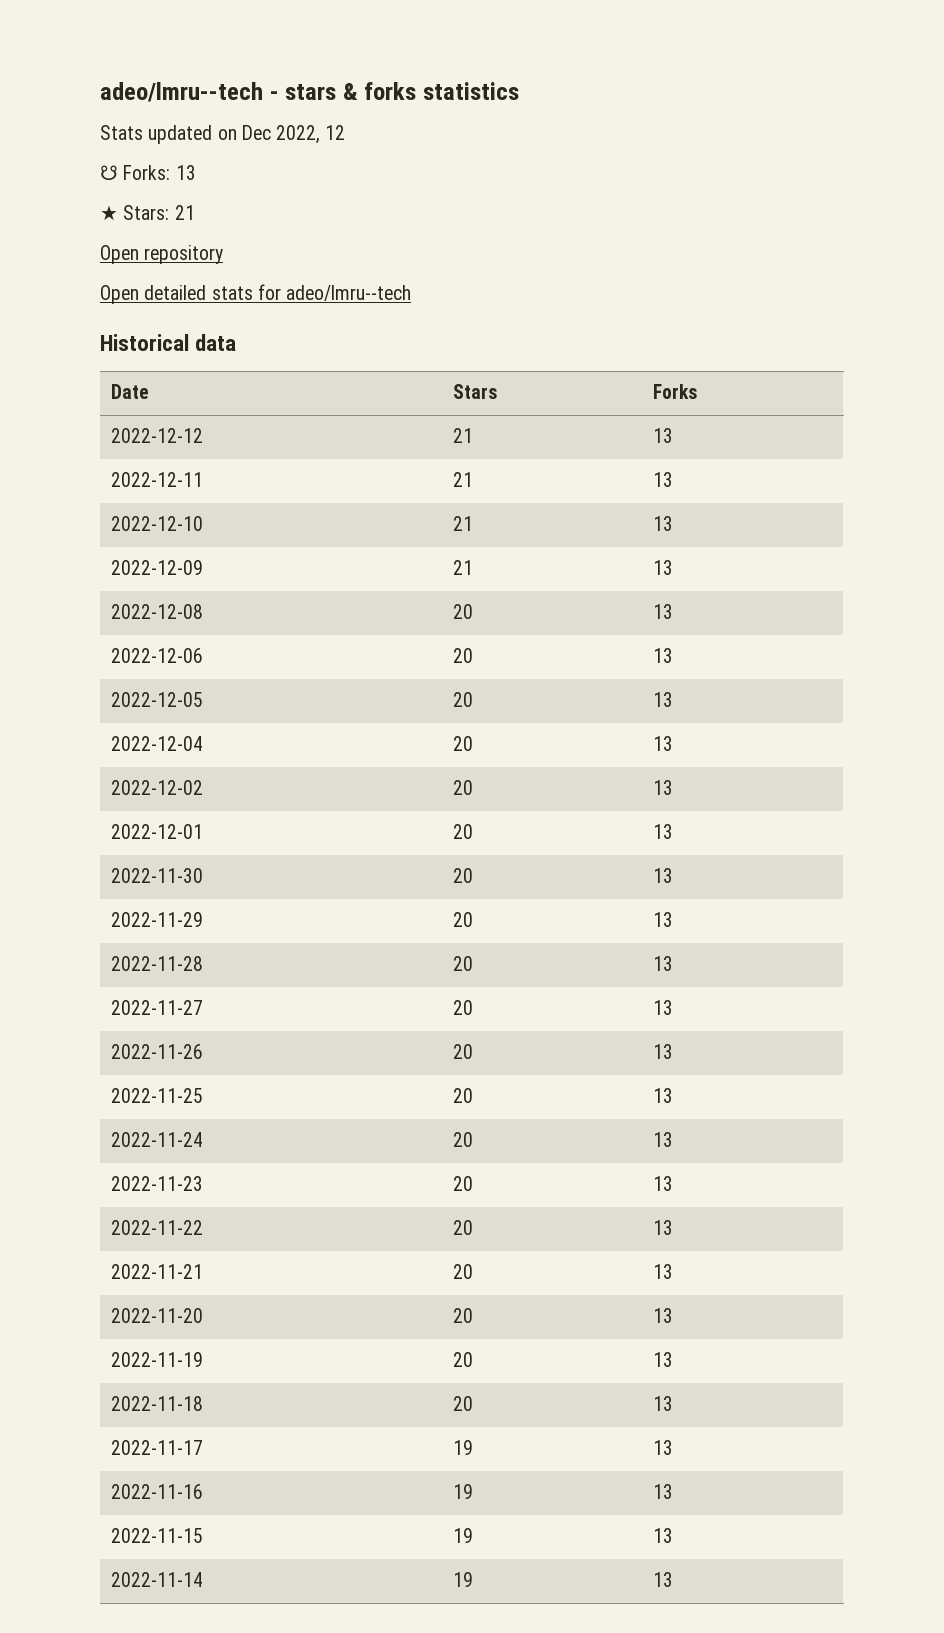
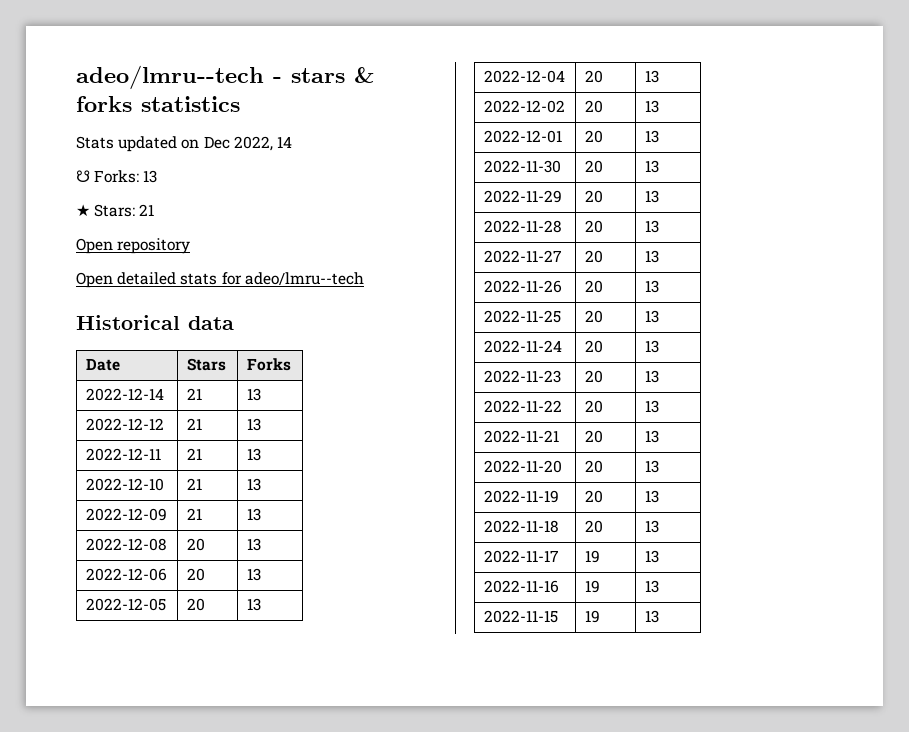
- Stats updated on Dec 2022, 12
+ Stats updated on Dec 2022, 14
+ 2022-12-14 | 21 | 13
- 2022-11-14 | 19 | 13

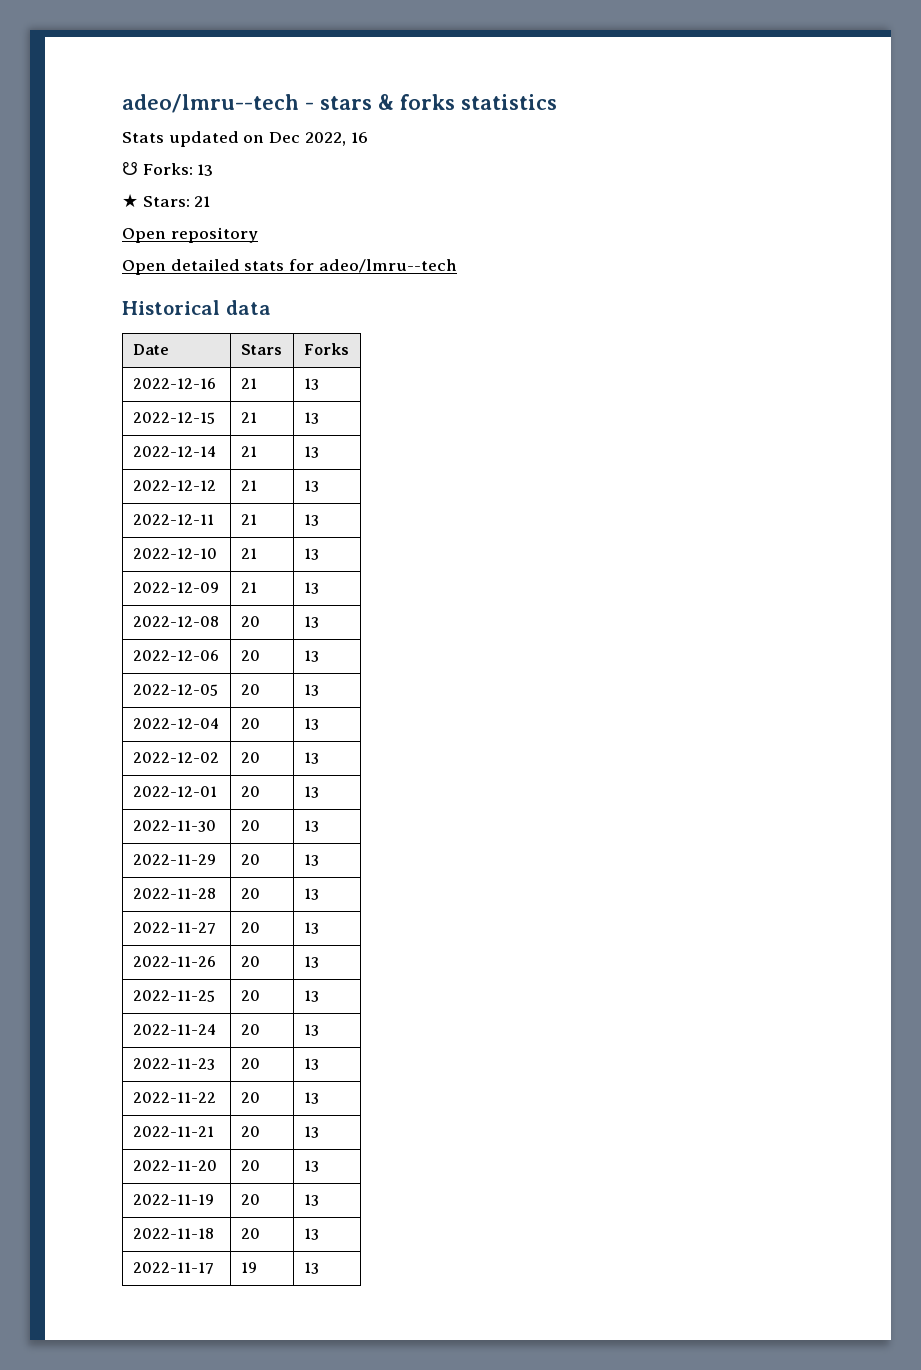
- Stats updated on Dec 2022, 14
+ Stats updated on Dec 2022, 16
+ 2022-12-16 | 21 | 13
+ 2022-12-15 | 21 | 13
- 2022-11-16 | 19 | 13
- 2022-11-15 | 19 | 13

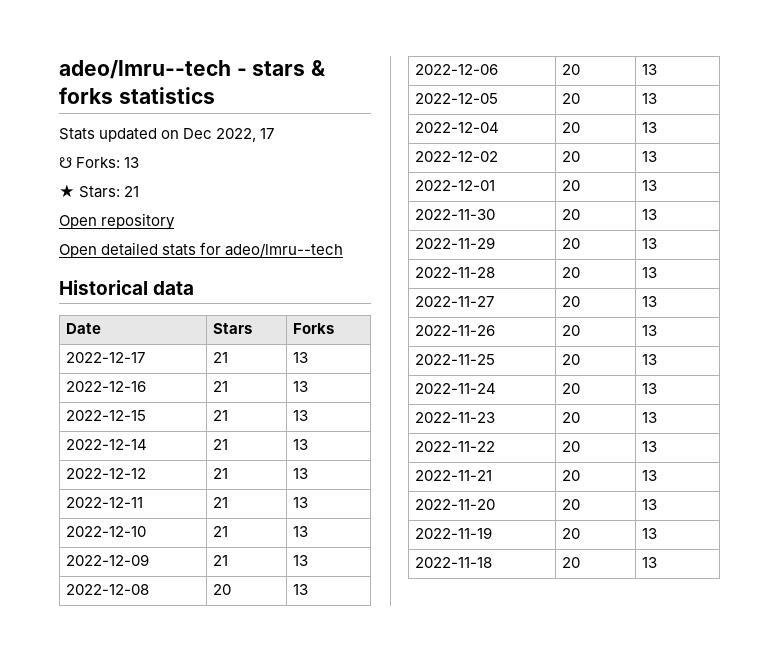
- Stats updated on Dec 2022, 16
+ Stats updated on Dec 2022, 17
+ 2022-12-17 | 21 | 13
- 2022-11-17 | 19 | 13

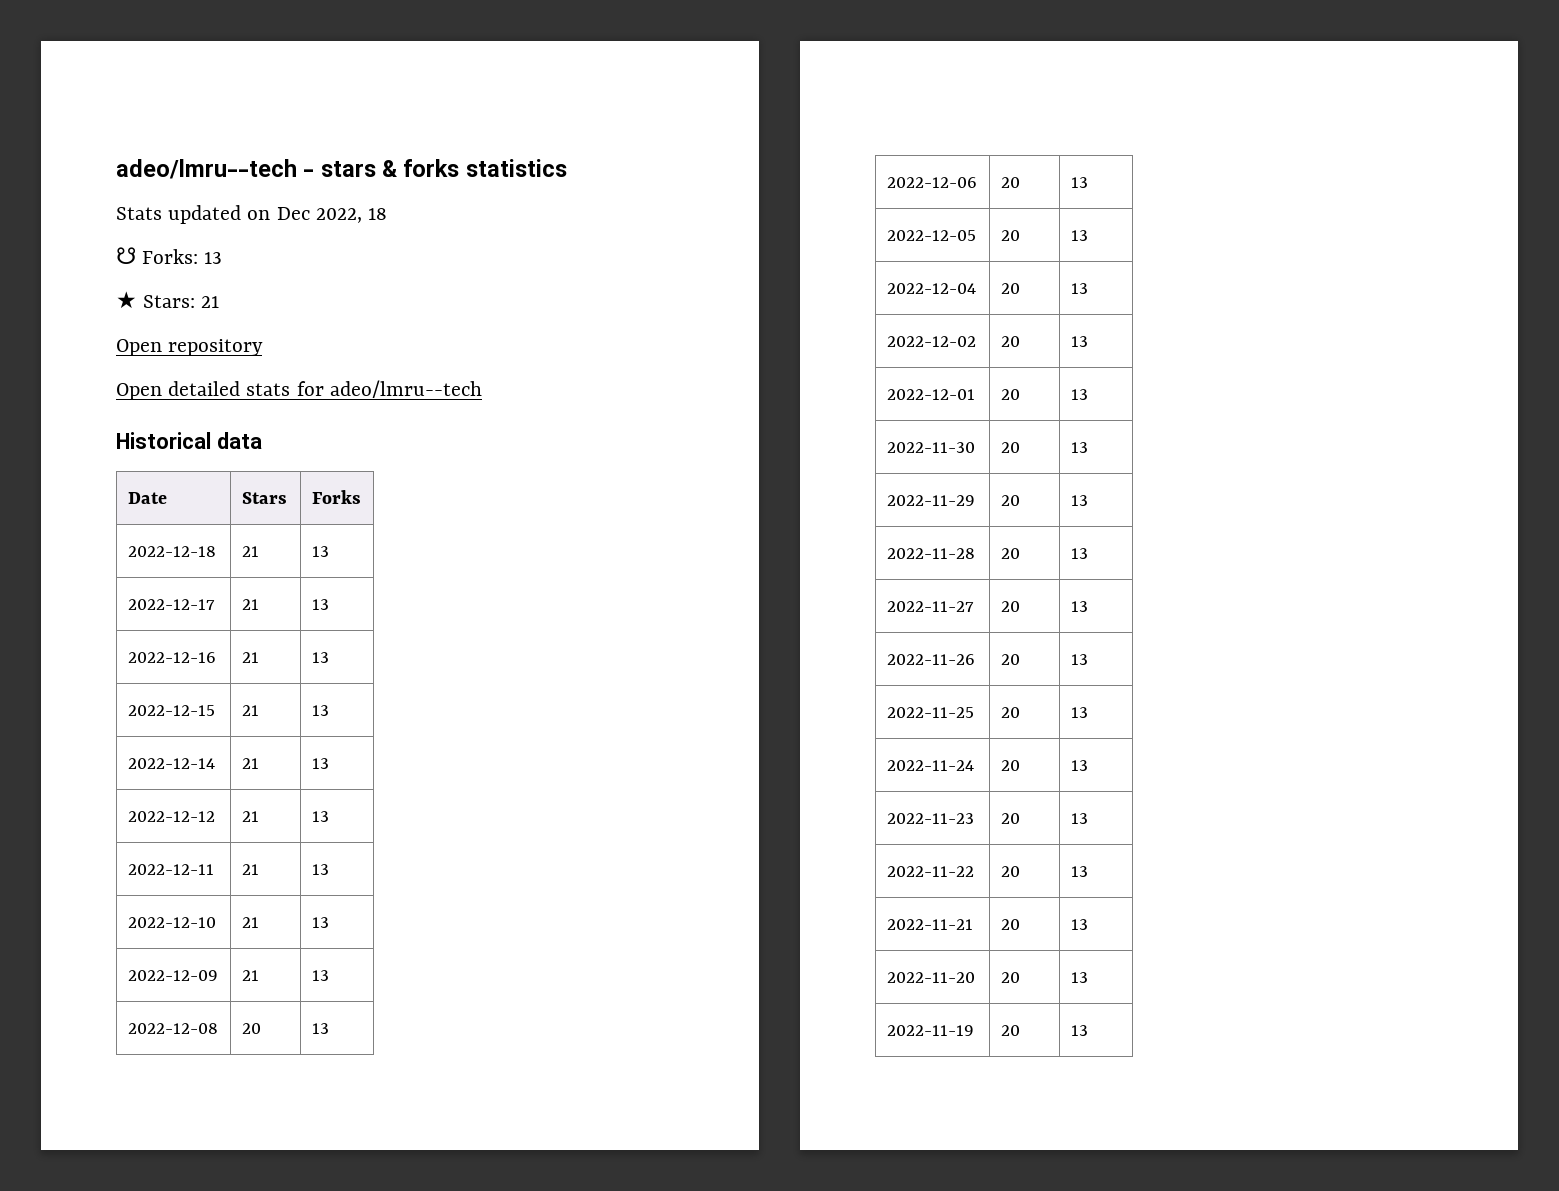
- Stats updated on Dec 2022, 17
+ Stats updated on Dec 2022, 18
+ 2022-12-18 | 21 | 13
- 2022-11-18 | 20 | 13

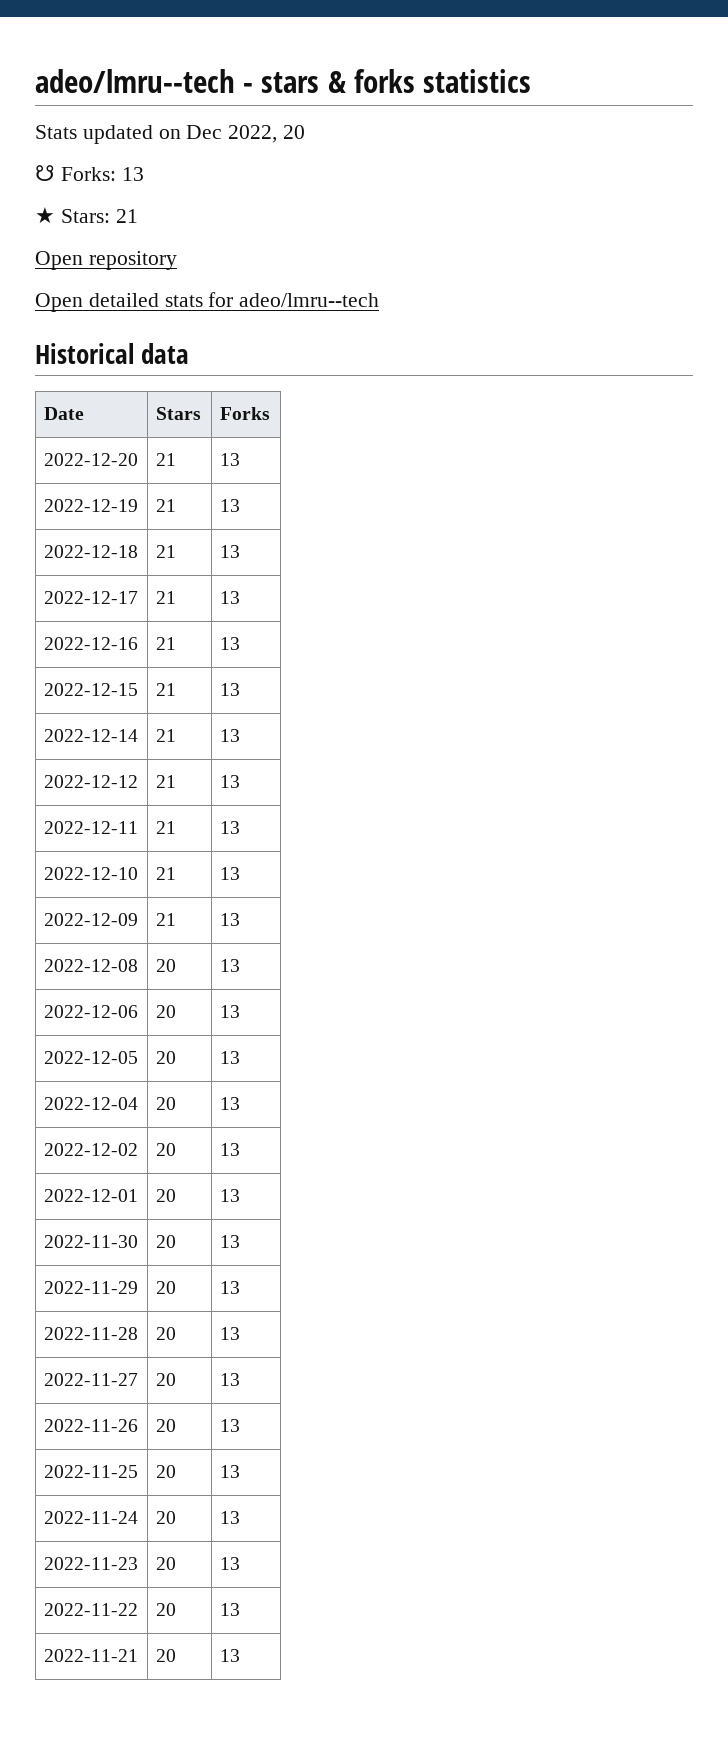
- Stats updated on Dec 2022, 18
+ Stats updated on Dec 2022, 20
+ 2022-12-20 | 21 | 13
+ 2022-12-19 | 21 | 13
- 2022-11-20 | 20 | 13
- 2022-11-19 | 20 | 13

